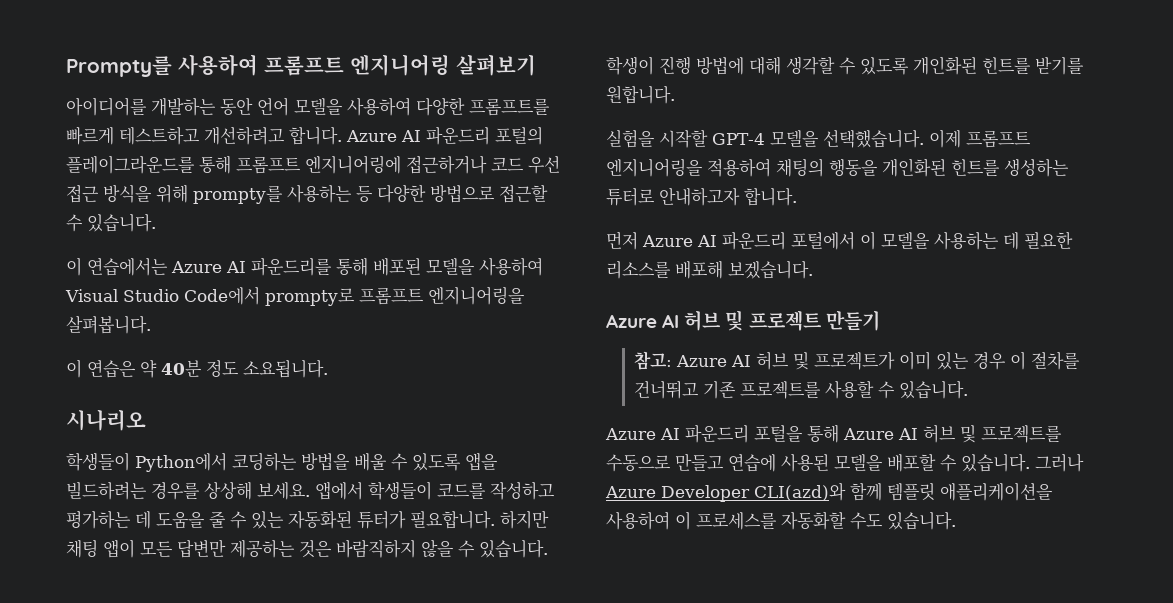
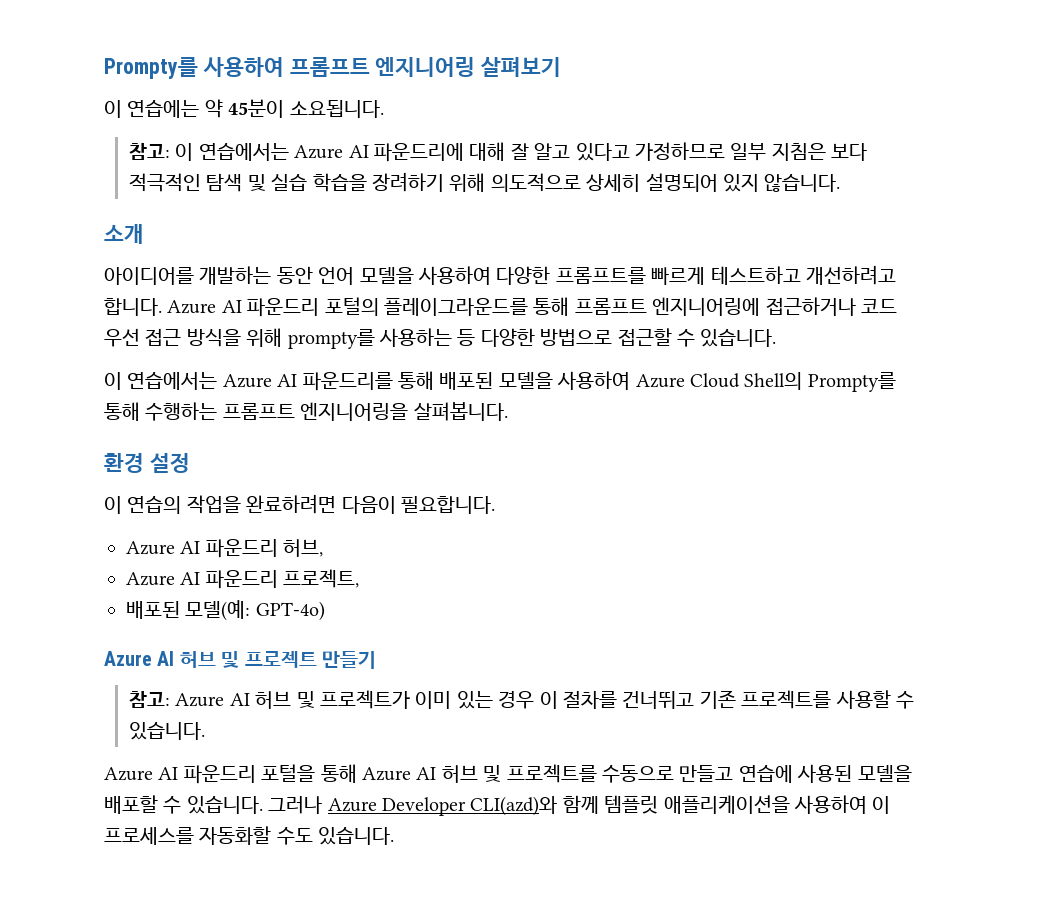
+ 이 연습에는 약 45분이 소요됩니다.
+ 참고: 이 연습에서는 Azure AI 파운드리에 대해 잘 알고 있다고 가정하므로 일부 지침은 보다 적극적인 탐색 및 실습 학습을 장려하기 위해 의도적으로 상세히 설명되어 있지 않습니다.
+ 소개
- 이 연습에서는 Azure AI 파운드리를 통해 배포된 모델을 사용하여 Visual Studio Code에서 prompty로 프롬프트 엔지니어링을 살펴봅니다.
+ 이 연습에서는 Azure AI 파운드리를 통해 배포된 모델을 사용하여 Azure Cloud Shell의 Prompty를 통해 수행하는 프롬프트 엔지니어링을 살펴봅니다.
- 이 연습은 약 40분 정도 소요됩니다.
- 시나리오
- 학생들이 Python에서 코딩하는 방법을 배울 수 있도록 앱을 빌드하려는 경우를 상상해 보세요. 앱에서 학생들이 코드를 작성하고 평가하는 데 도움을 줄 수 있는 자동화된 튜터가 필요합니다. 하지만 채팅 앱이 모든 답변만 제공하는 것은 바람직하지 않을 수 있습니다. 학생이 진행 방법에 대해 생각할 수 있도록 개인화된 힌트를 받기를 원합니다.
- 실험을 시작할 GPT-4 모델을 선택했습니다. 이제 프롬프트 엔지니어링을 적용하여 채팅의 행동을 개인화된 힌트를 생성하는 튜터로 안내하고자 합니다.
- 먼저 Azure AI 파운드리 포털에서 이 모델을 사용하는 데 필요한 리소스를 배포해 보겠습니다.
+ 환경 설정
+ 이 연습의 작업을 완료하려면 다음이 필요합니다.
+ Azure AI 파운드리 허브,
+ Azure AI 파운드리 프로젝트,
+ 배포된 모델(예: GPT-4o)

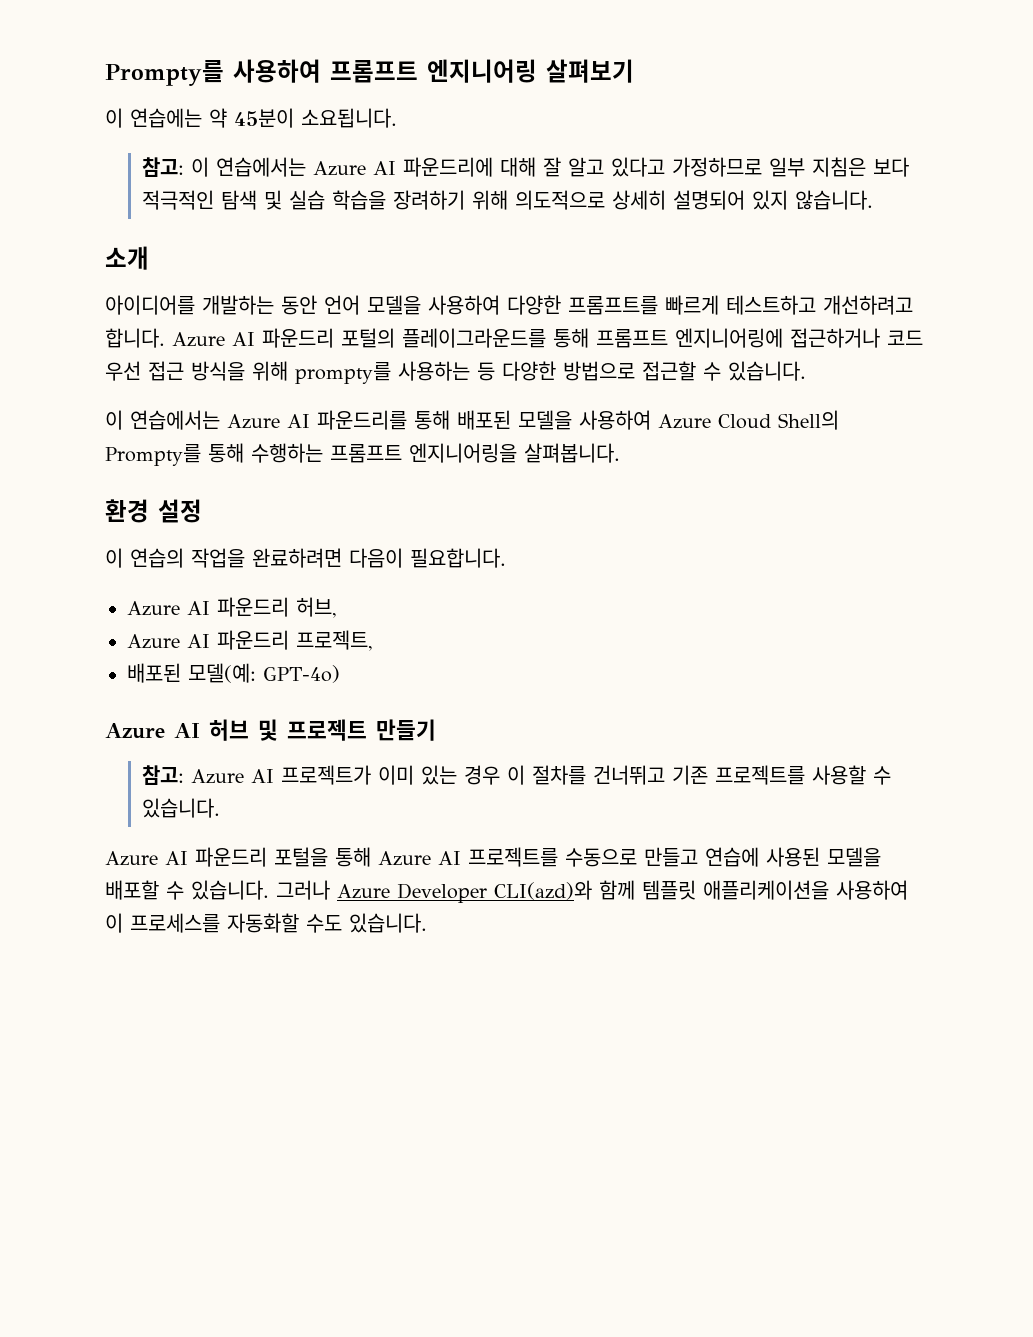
- 참고: Azure AI 허브 및 프로젝트가 이미 있는 경우 이 절차를 건너뛰고 기존 프로젝트를 사용할 수 있습니다.
+ 참고: Azure AI 프로젝트가 이미 있는 경우 이 절차를 건너뛰고 기존 프로젝트를 사용할 수 있습니다.
- Azure AI 파운드리 포털을 통해 Azure AI 허브 및 프로젝트를 수동으로 만들고 연습에 사용된 모델을 배포할 수 있습니다.
+ Azure AI 파운드리 포털을 통해 Azure AI 프로젝트를 수동으로 만들고 연습에 사용된 모델을 배포할 수 있습니다.

